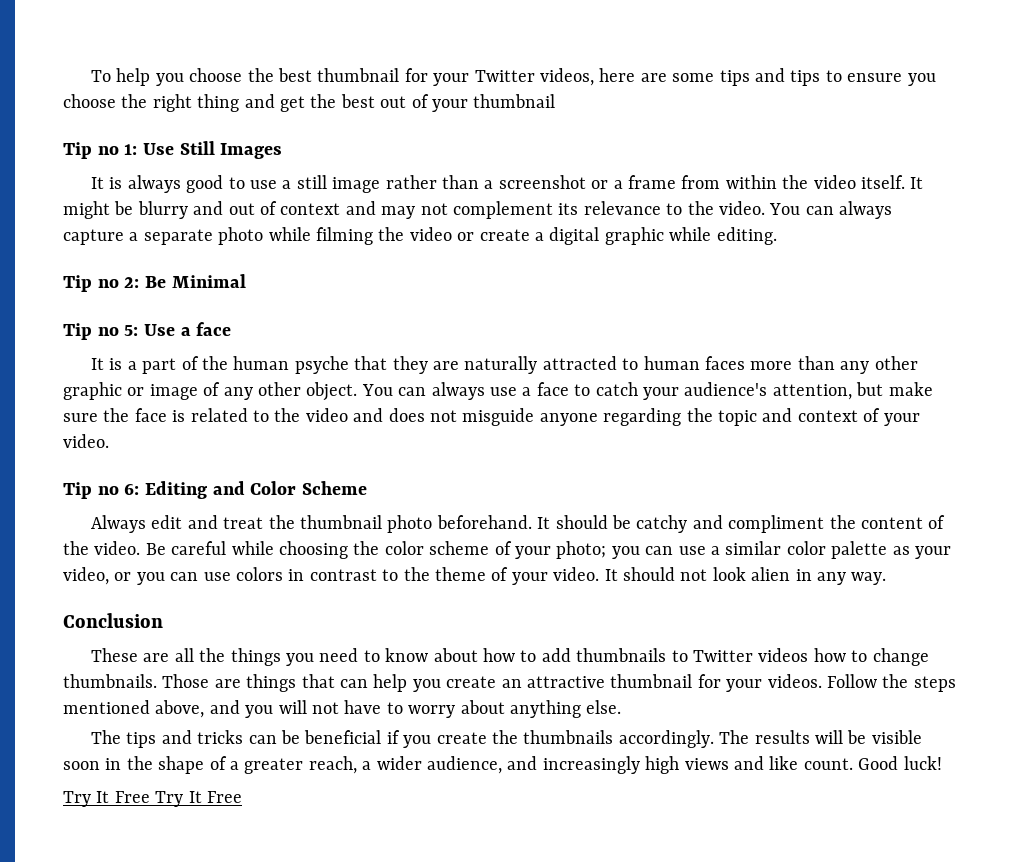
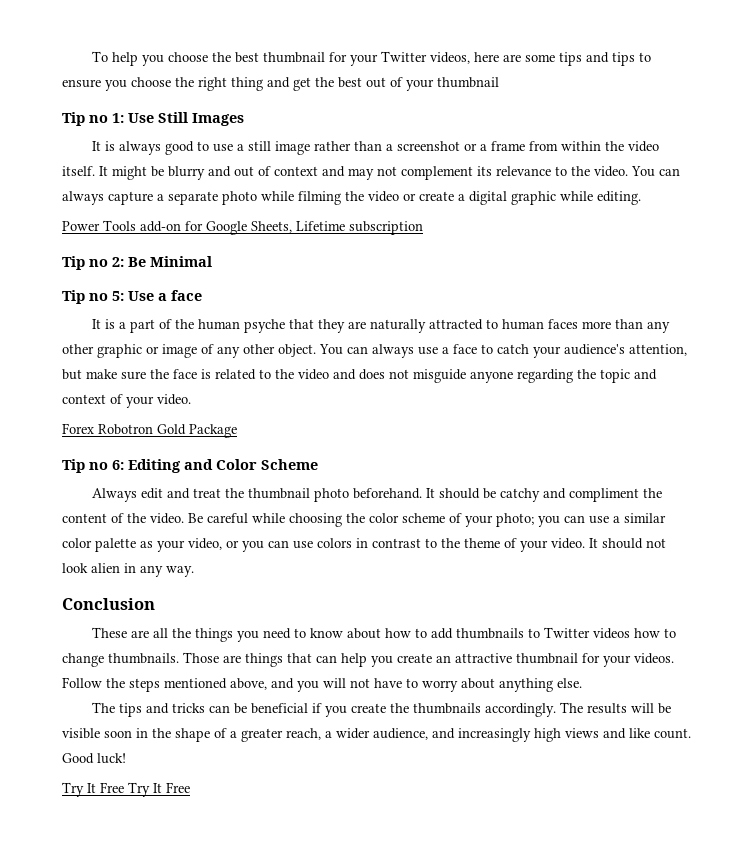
+ Power Tools add-on for Google Sheets, Lifetime subscription
+ Forex Robotron Gold Package

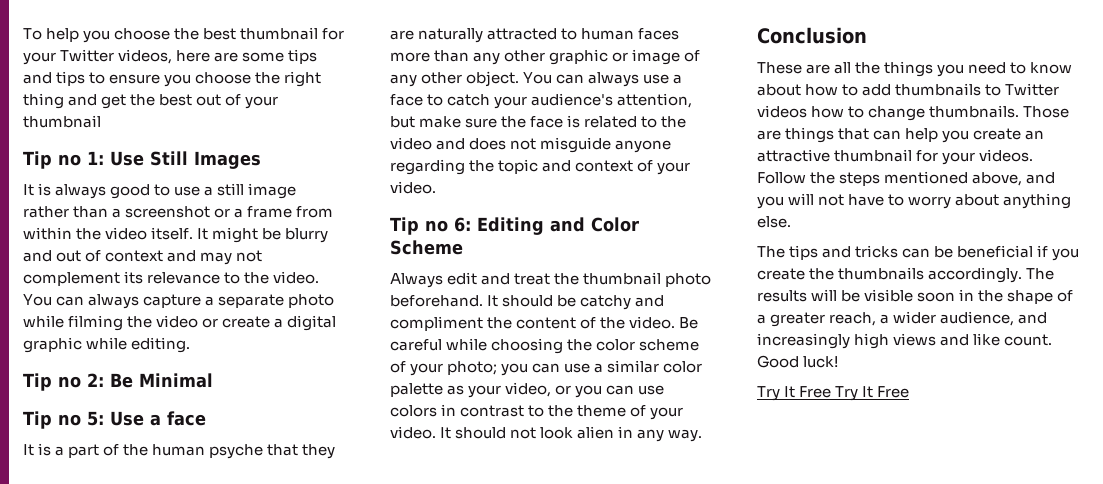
- Power Tools add-on for Google Sheets, Lifetime subscription
- Forex Robotron Gold Package

